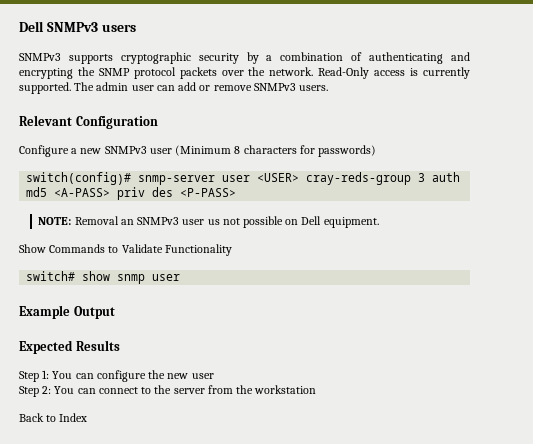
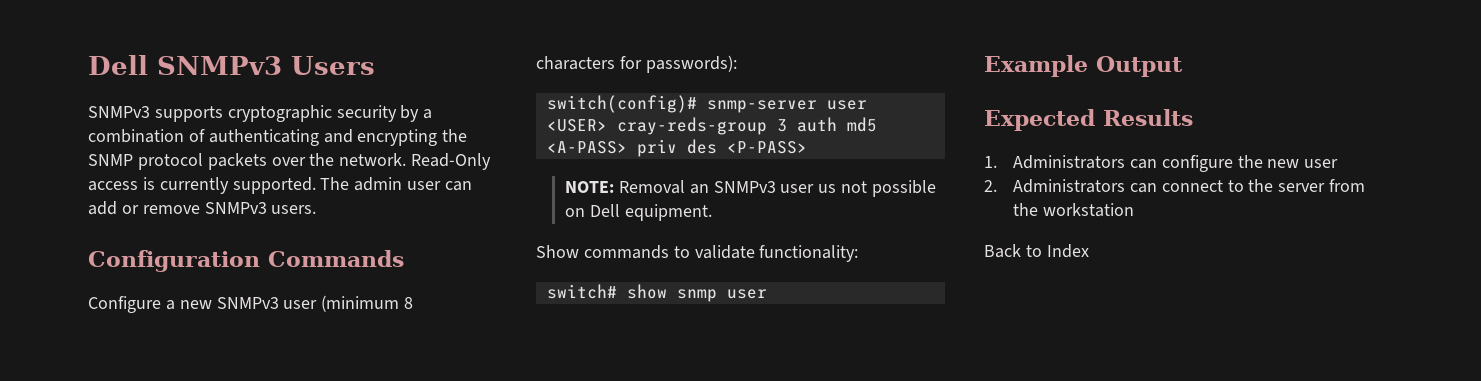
- Dell SNMPv3 users
+ Dell SNMPv3 Users
- Relevant Configuration
+ Configuration Commands
- Configure a new SNMPv3 user (Minimum 8 characters for passwords)
+ Configure a new SNMPv3 user (minimum 8 characters for passwords):
- Show Commands to Validate Functionality
+ Show commands to validate functionality:
- Step 1: You can configure the new user
+ 1. Administrators can configure the new user
- Step 2: You can connect to the server from the workstation
+ 2. Administrators can connect to the server from the workstation

